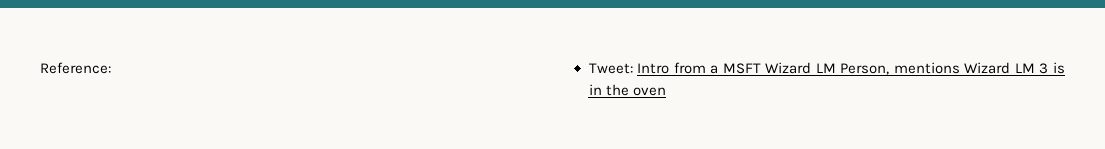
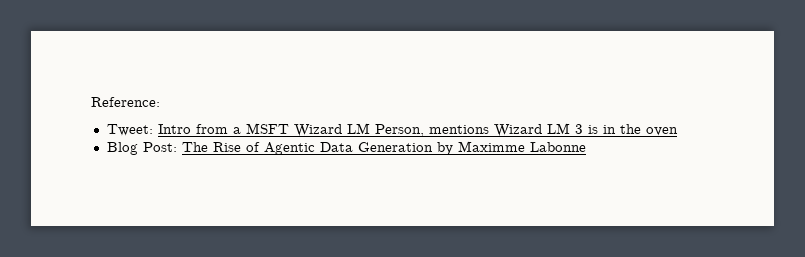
+ Blog Post: The Rise of Agentic Data Generation by Maximme Labonne

